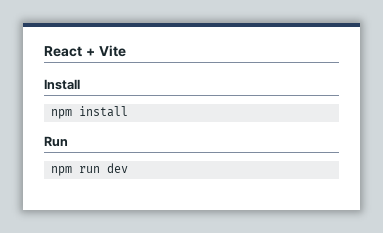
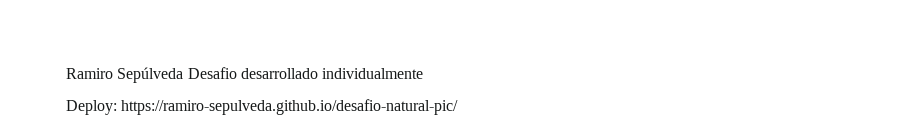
- React + Vite
- Install
- npm install
- Run
- npm run dev
+ Ramiro Sepúlveda Desafio desarrollado individualmente
+ Deploy: https://ramiro-sepulveda.github.io/desafio-natural-pic/

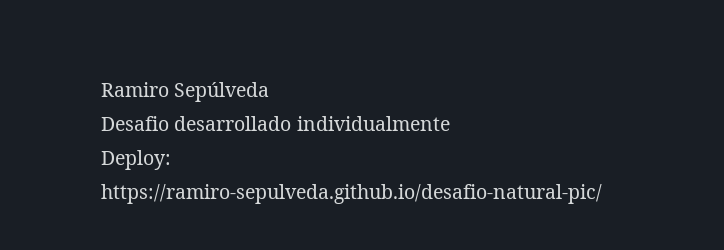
- Ramiro Sepúlveda Desafio desarrollado individualmente
+ Ramiro Sepúlveda
+ Desafio desarrollado individualmente
- Deploy: https://ramiro-sepulveda.github.io/desafio-natural-pic/
+ Deploy:
+ https://ramiro-sepulveda.github.io/desafio-natural-pic/

